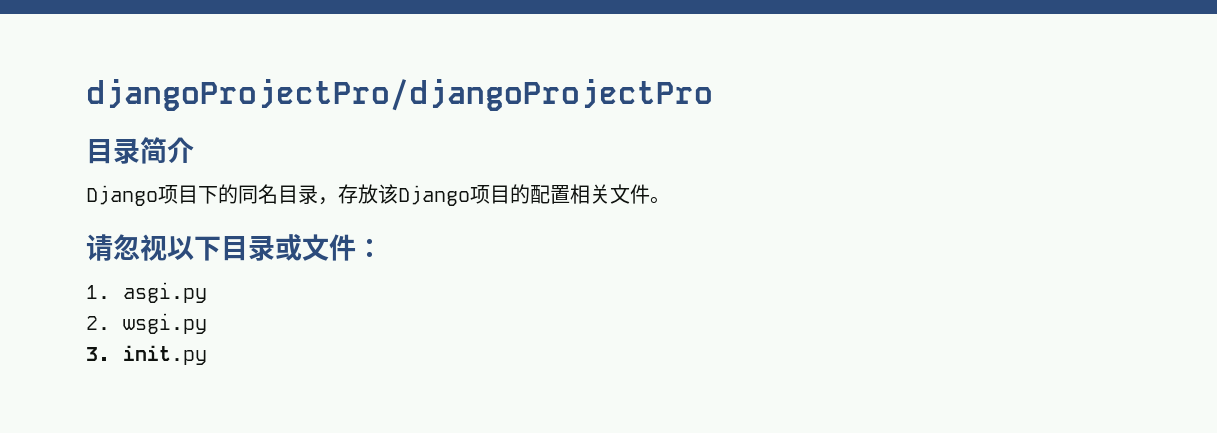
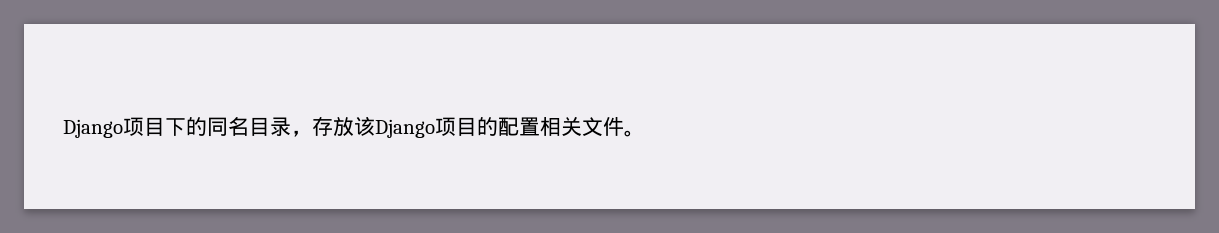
- djangoProjectPro/djangoProjectPro
- 目录简介
- 请忽视以下目录或文件：
- 1. asgi.py
- 2. wsgi.py
- 3. init.py

